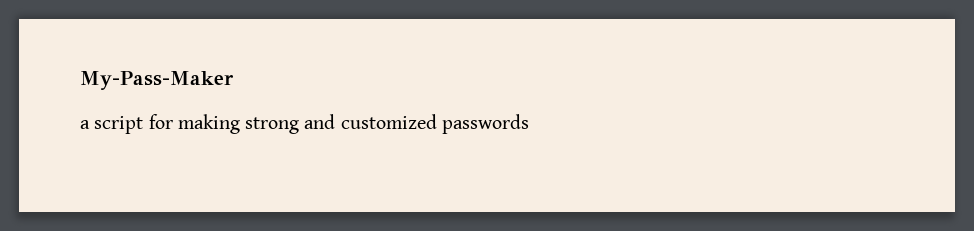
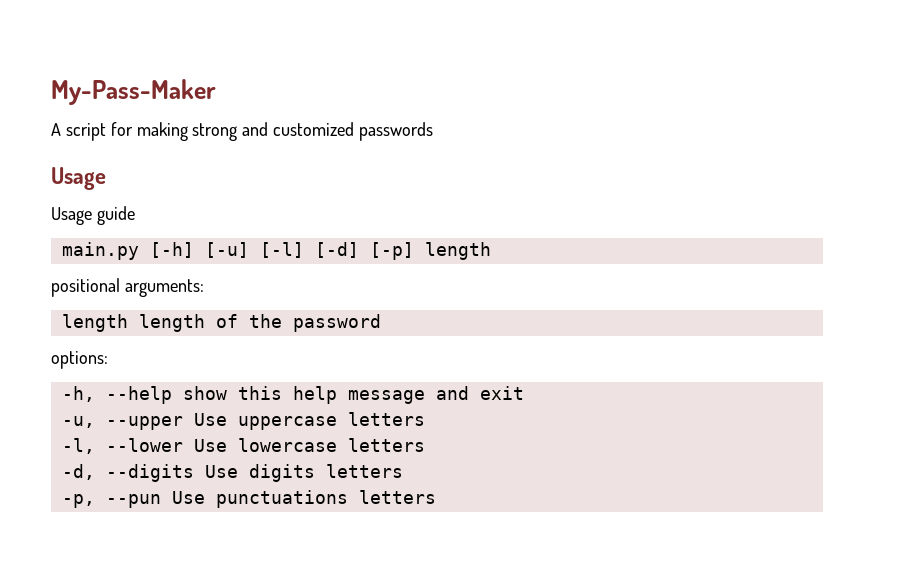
- a script for making strong and customized passwords
+ A script for making strong and customized passwords
+ Usage
+ Usage guide
+ main.py [-h] [-u] [-l] [-d] [-p] length
+ positional arguments:
+ length length of the password
+ options:
+ -h, --help show this help message and exit
+ -u, --upper Use uppercase letters
+ -l, --lower Use lowercase letters
+ -d, --digits Use digits letters
+ -p, --pun Use punctuations letters

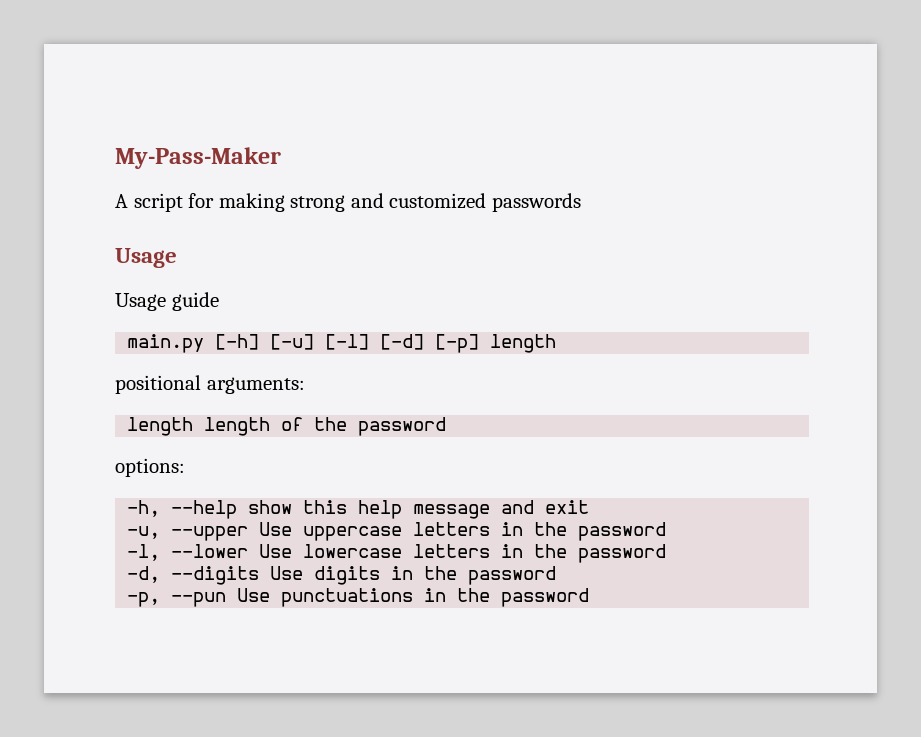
- -u, --upper Use uppercase letters
+ -u, --upper Use uppercase letters in the password
- -l, --lower Use lowercase letters
+ -l, --lower Use lowercase letters in the password
- -d, --digits Use digits letters
+ -d, --digits Use digits in the password
- -p, --pun Use punctuations letters
+ -p, --pun Use punctuations in the password

